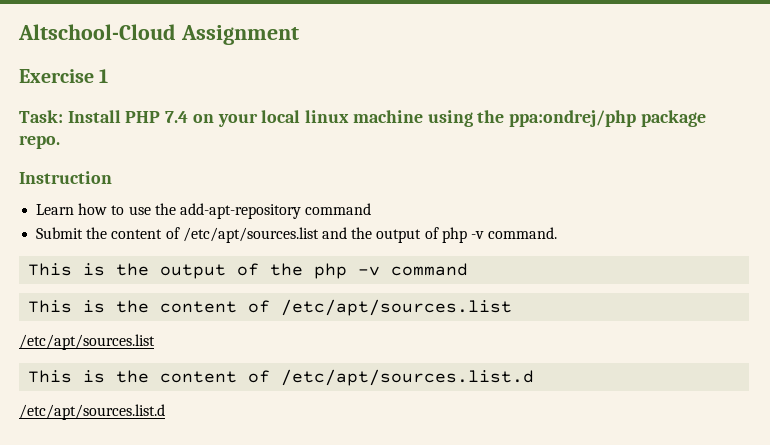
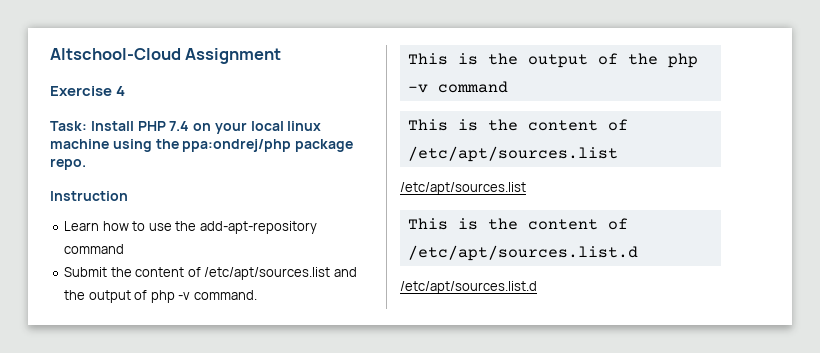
- Exercise 1
+ Exercise 4

